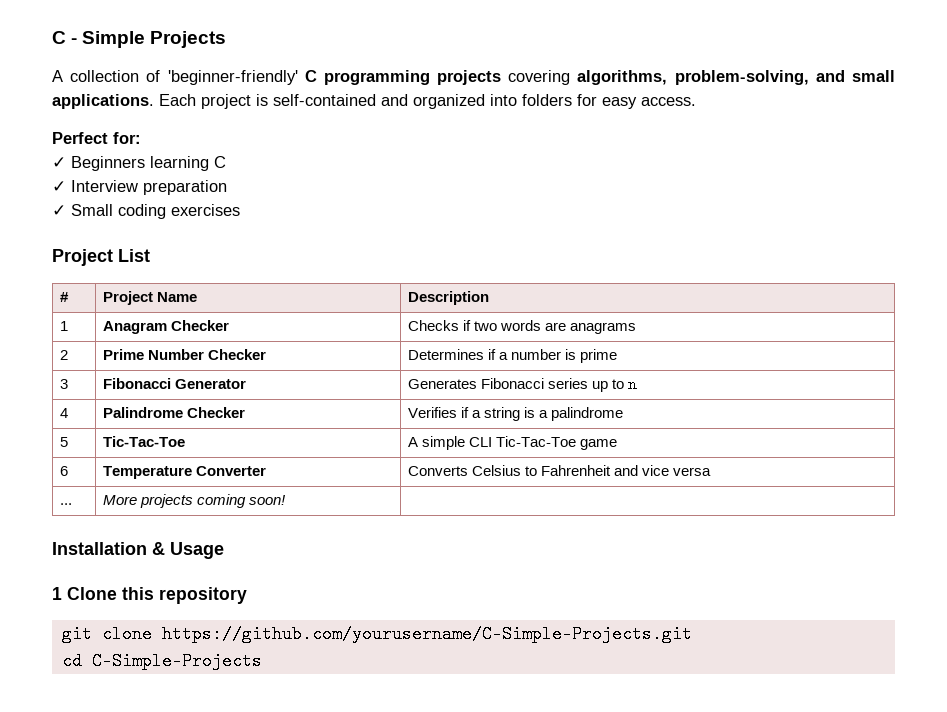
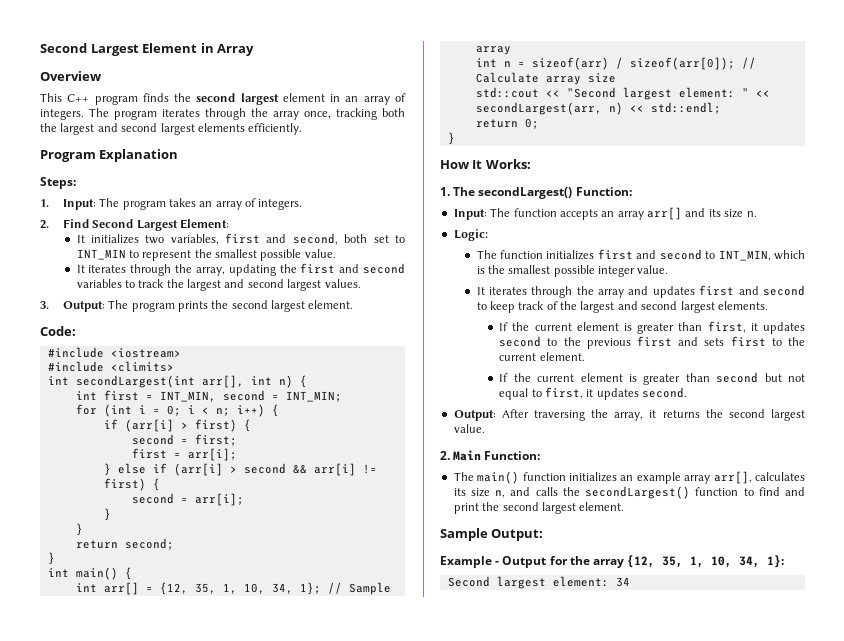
- C - Simple Projects
- A collection of 'beginner-friendly' C programming projects covering algorithms, problem-solving, and small applications. Each project is self-contained and organized into folders for easy access.
- Perfect for:
- ✓ Beginners learning C
- ✓ Interview preparation
- ✓ Small coding exercises
- Project List
- # | Project Name | Description
- 1 | Anagram Checker | Checks if two words are anagrams
- 2 | Prime Number Checker | Determines if a number is prime
- 3 | Fibonacci Generator | Generates Fibonacci series up to n
- 4 | Palindrome Checker | Verifies if a string is a palindrome
- 5 | Tic-Tac-Toe | A simple CLI Tic-Tac-Toe game
- 6 | Temperature Converter | Converts Celsius to Fahrenheit and vice versa
- ... | More projects coming soon! |
- Installation & Usage
- 1 Clone this repository
- git clone https://github.com/yourusername/C-Simple-Projects.git
- cd C-Simple-Projects
+ Second Largest Element in Array
+ Overview
+ This C++ program finds the second largest element in an array of integers. The program iterates through the array once, tracking both the largest and second largest elements efficiently.
+ Program Explanation
+ Steps:
+ 1. Input: The program takes an array of integers.
+ 2. Find Second Largest Element:
+ It initializes two variables, first and second, both set to INT_MIN to represent the smallest possible value.
+ It iterates through the array, updating the first and second variables to track the largest and second largest values.
+ 3. Output: The program prints the second largest element.
+ Code:
+ #include <iostream>
+ #include <climits>
+ int secondLargest(int arr[], int n) {
+ int first = INT_MIN, second = INT_MIN;
+ for (int i = 0; i < n; i++) {
+ if (arr[i] > first) {
+ second = first;
+ first = arr[i];
+ } else if (arr[i] > second && arr[i] != first) {
+ second = arr[i];
+ }
+ }
+ return second;
+ }
+ int main() {
+ int arr[] = {12, 35, 1, 10, 34, 1}; // Sample array
+ int n = sizeof(arr) / sizeof(arr[0]); // Calculate array size
+ std::cout << "Second largest element: " << secondLargest(arr, n) << std::endl;
+ return 0;
+ }
+ How It Works:
+ 1. The secondLargest() Function:
+ Input: The function accepts an array arr[] and its size n.
+ Logic:
+ The function initializes first and second to INT_MIN, which is the smallest possible integer value.
+ It iterates through the array and updates first and second to keep track of the largest and second largest elements.
+ If the current element is greater than first, it updates second to the previous first and sets first to the current element.
+ If the current element is greater than second but not equal to first, it updates second.
+ Output: After traversing the array, it returns the second largest value.
+ 2. Main Function:
+ The main() function initializes an example array arr[], calculates its size n, and calls the secondLargest() function to find and print the second largest element.
+ Sample Output:
+ Example - Output for the array {12, 35, 1, 10, 34, 1}:
+ Second largest element: 34

